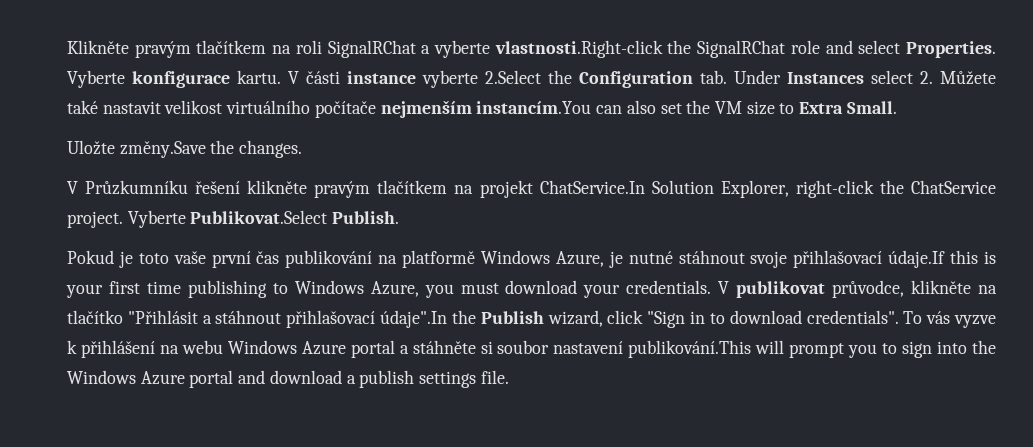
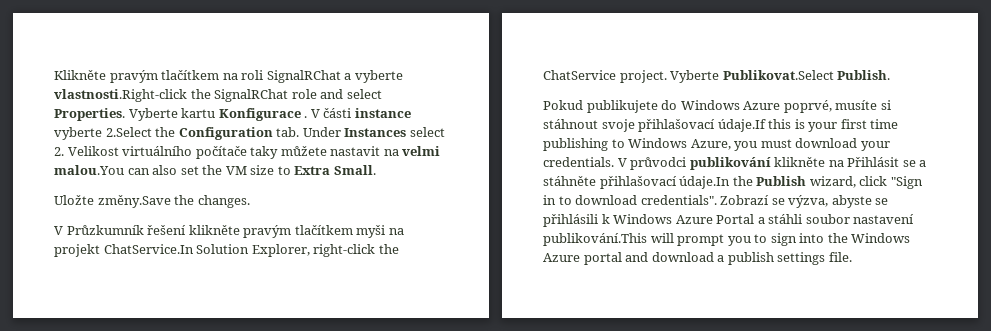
- Vyberte konfigurace kartu.
+ Vyberte kartu Konfigurace .
- V části instance vyberte 2.Select the Configuration tab. Under Instances select 2. Můžete také nastavit velikost virtuálního počítače nejmenším instancím.You can also set the VM size to Extra Small.
+ V části instance vyberte 2.Select the Configuration tab. Under Instances select 2. Velikost virtuálního počítače taky můžete nastavit na velmi malou.You can also set the VM size to Extra Small.
- V Průzkumníku řešení klikněte pravým tlačítkem na projekt ChatService.In Solution Explorer, right-click the ChatService project.
+ V Průzkumník řešení klikněte pravým tlačítkem myši na projekt ChatService.In Solution Explorer, right-click the ChatService project.
- Pokud je toto vaše první čas publikování na platformě Windows Azure, je nutné stáhnout svoje přihlašovací údaje.If this is your first time publishing to Windows Azure, you must download your credentials.
+ Pokud publikujete do Windows Azure poprvé, musíte si stáhnout svoje přihlašovací údaje.If this is your first time publishing to Windows Azure, you must download your credentials.
- V publikovat průvodce, klikněte na tlačítko "Přihlásit a stáhnout přihlašovací údaje".In the Publish wizard, click "Sign in to download credentials".
+ V průvodci publikování klikněte na Přihlásit se a stáhněte přihlašovací údaje.In the Publish wizard, click "Sign in to download credentials".
- To vás vyzve k přihlášení na webu Windows Azure portal a stáhněte si soubor nastavení publikování.This will prompt you to sign into the Windows Azure portal and download a publish settings file.
+ Zobrazí se výzva, abyste se přihlásili k Windows Azure Portal a stáhli soubor nastavení publikování.This will prompt you to sign into the Windows Azure portal and download a publish settings file.

